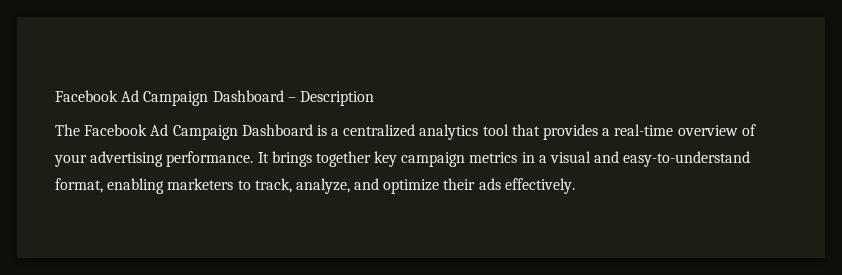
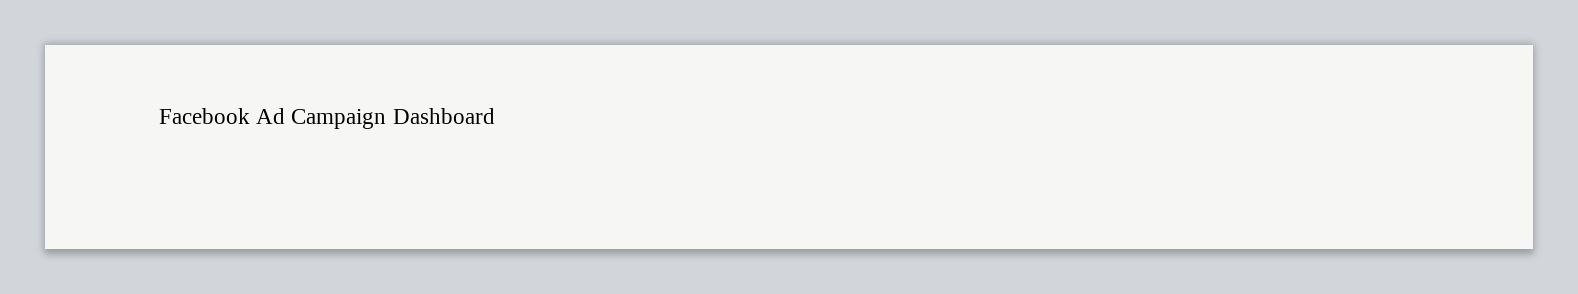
- Facebook Ad Campaign Dashboard – Description
- The Facebook Ad Campaign Dashboard is a centralized analytics tool that provides a real-time overview of your advertising performance. It brings together key campaign metrics in a visual and easy-to-understand format, enabling marketers to track, analyze, and optimize their ads effectively.
+ Facebook Ad Campaign Dashboard

